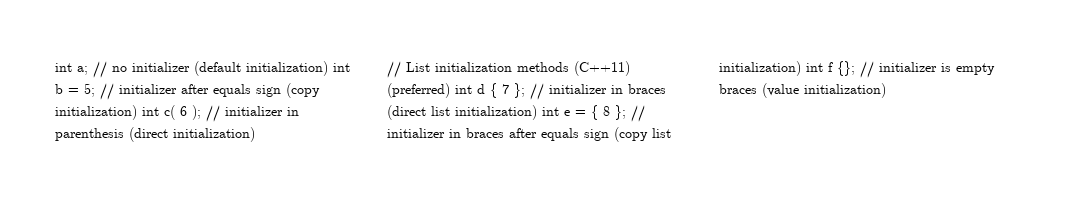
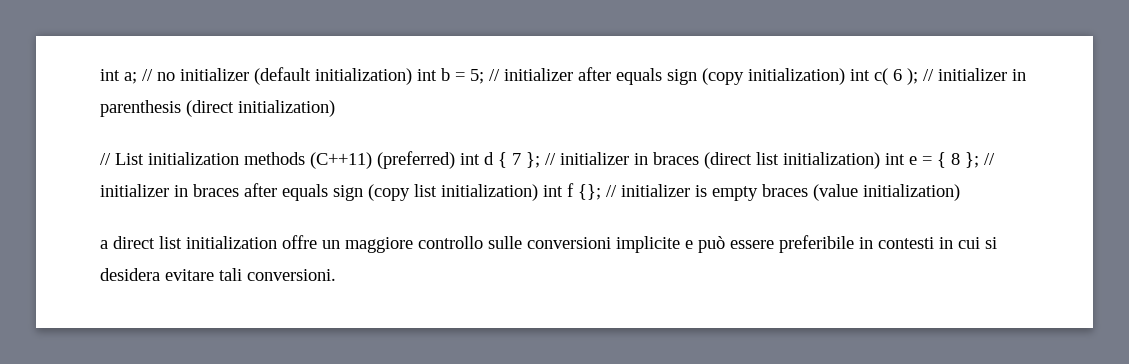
+ a direct list initialization offre un maggiore controllo sulle conversioni implicite e può essere preferibile in contesti in cui si desidera evitare tali conversioni.

